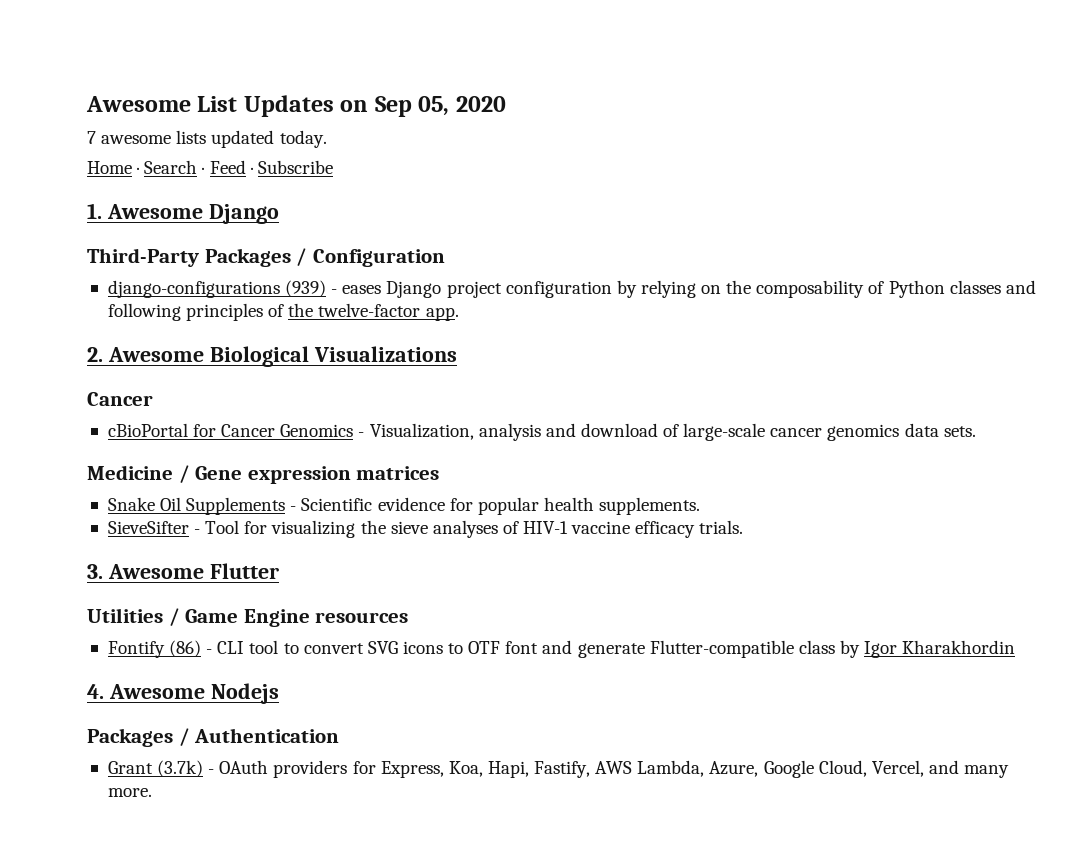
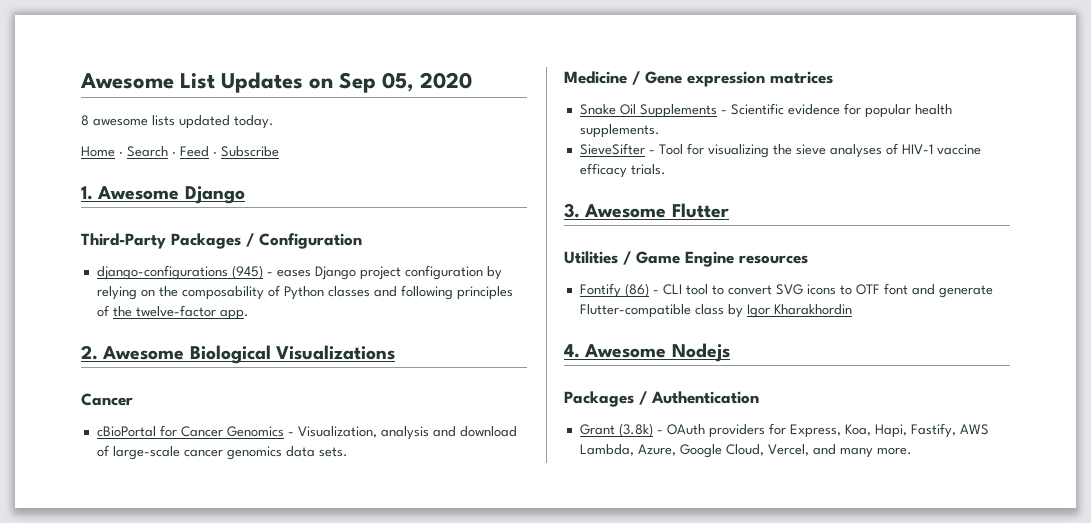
- 7 awesome lists updated today.
+ 8 awesome lists updated today.
- django-configurations (939) - eases Django project configuration by relying on the composability of Python classes and following principles of the twelve-factor app.
+ django-configurations (945) - eases Django project configuration by relying on the composability of Python classes and following principles of the twelve-factor app.
- Grant (3.7k) - OAuth providers for Express, Koa, Hapi, Fastify, AWS Lambda, Azure, Google Cloud, Vercel, and many more.
+ Grant (3.8k) - OAuth providers for Express, Koa, Hapi, Fastify, AWS Lambda, Azure, Google Cloud, Vercel, and many more.

